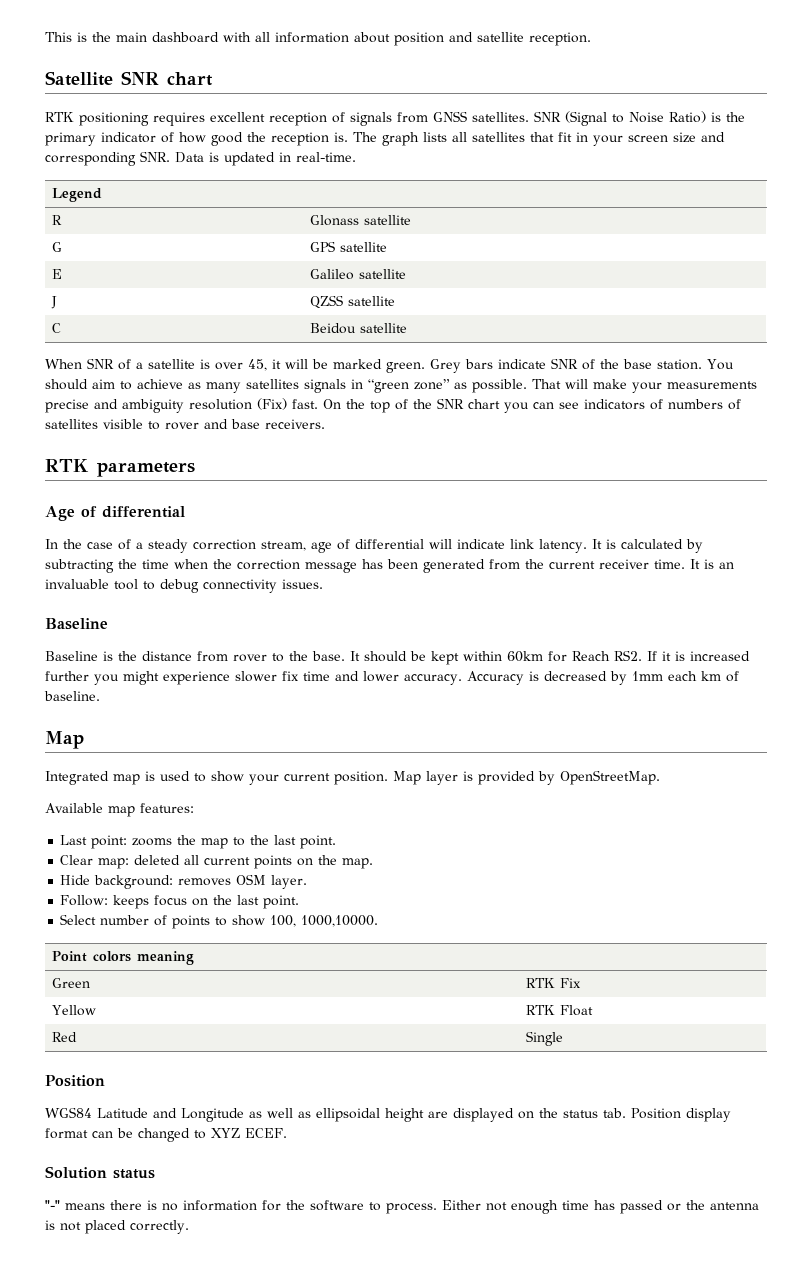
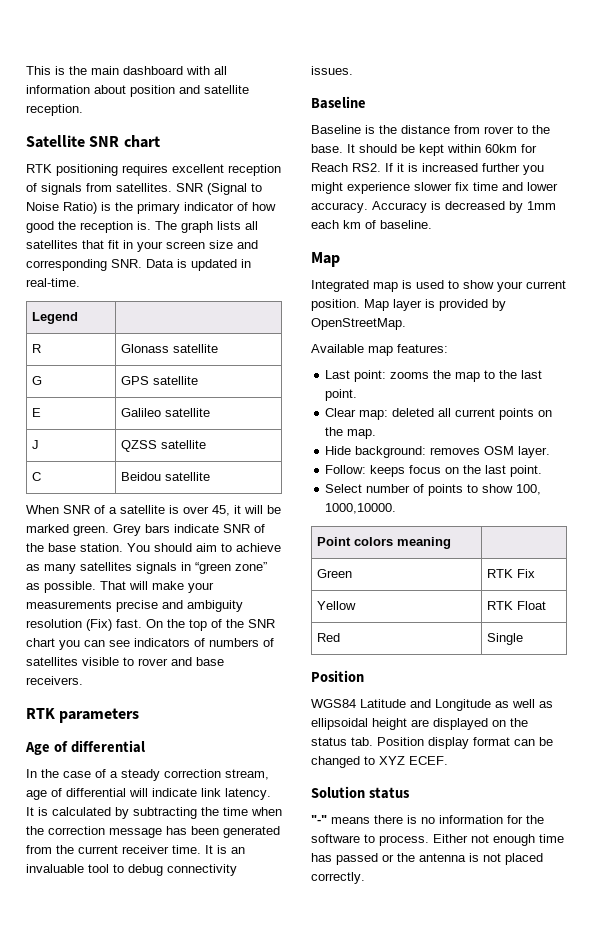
- RTK positioning requires excellent reception of signals from GNSS satellites.
+ RTK positioning requires excellent reception of signals from satellites.

